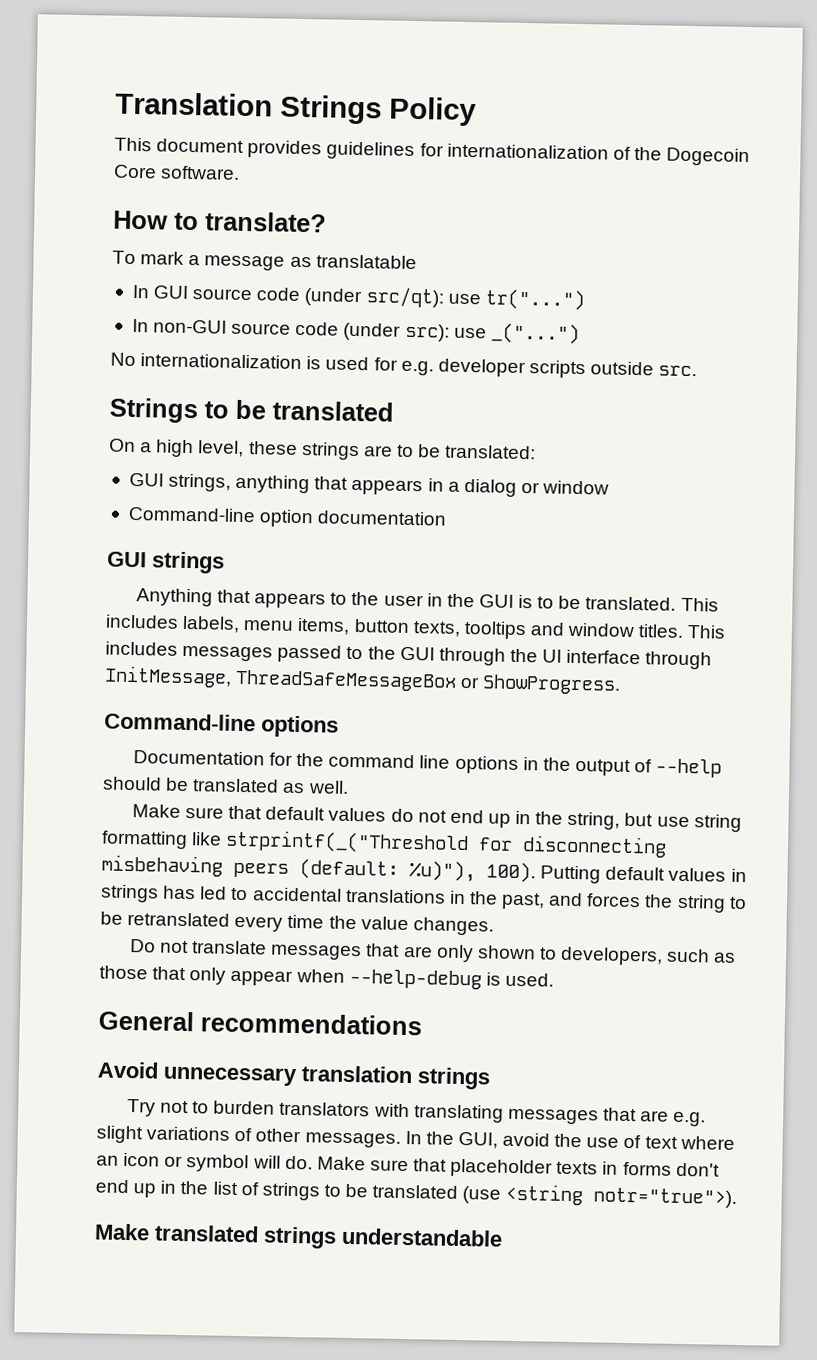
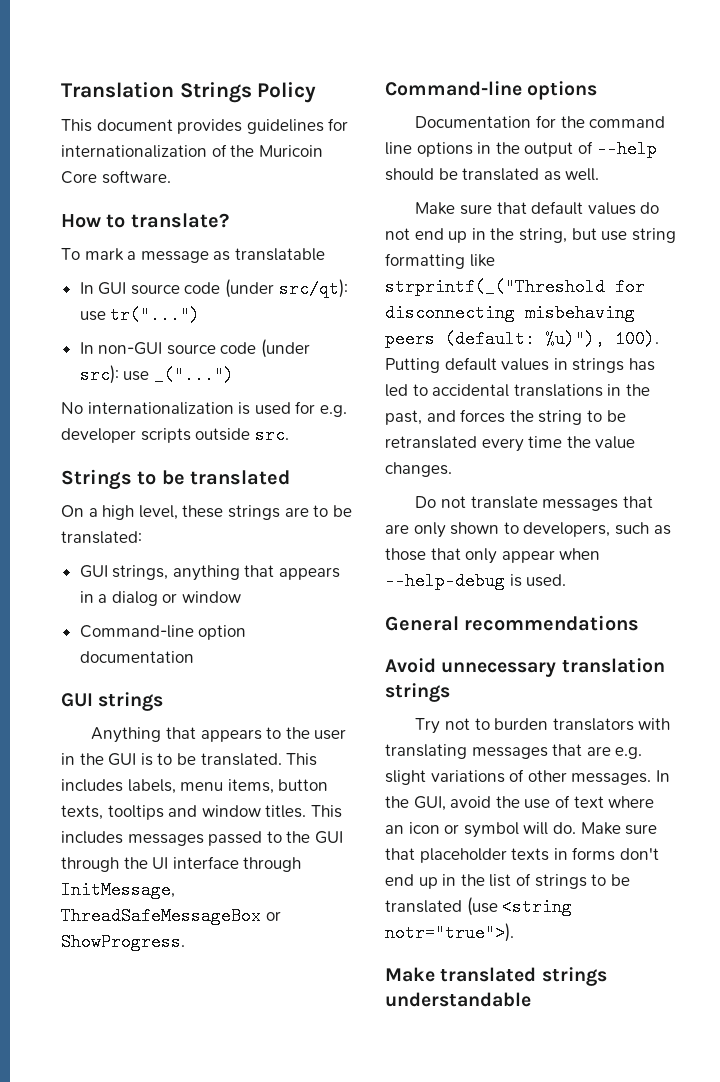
- This document provides guidelines for internationalization of the Dogecoin Core software.
+ This document provides guidelines for internationalization of the Muricoin Core software.

